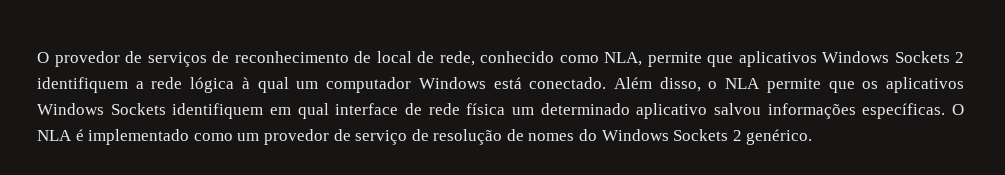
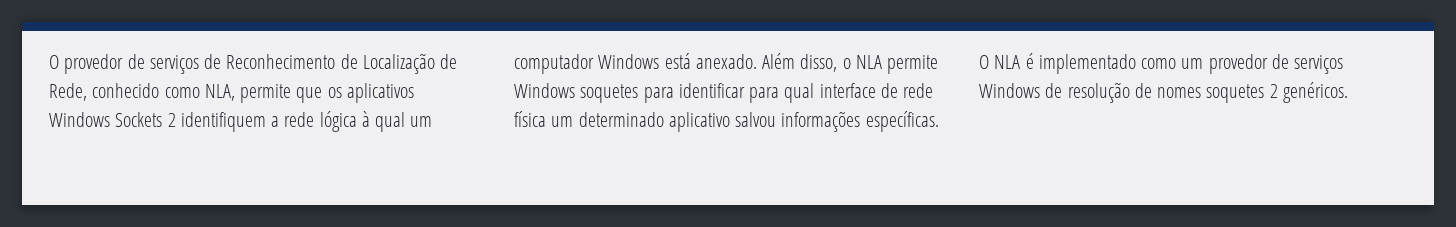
- O provedor de serviços de reconhecimento de local de rede, conhecido como NLA, permite que aplicativos Windows Sockets 2 identifiquem a rede lógica à qual um computador Windows está conectado.
+ O provedor de serviços de Reconhecimento de Localização de Rede, conhecido como NLA, permite que os aplicativos Windows Sockets 2 identifiquem a rede lógica à qual um computador Windows está anexado.
- Além disso, o NLA permite que os aplicativos Windows Sockets identifiquem em qual interface de rede física um determinado aplicativo salvou informações específicas.
+ Além disso, o NLA permite Windows soquetes para identificar para qual interface de rede física um determinado aplicativo salvou informações específicas.
- O NLA é implementado como um provedor de serviço de resolução de nomes do Windows Sockets 2 genérico.
+ O NLA é implementado como um provedor de serviços Windows de resolução de nomes soquetes 2 genéricos.

